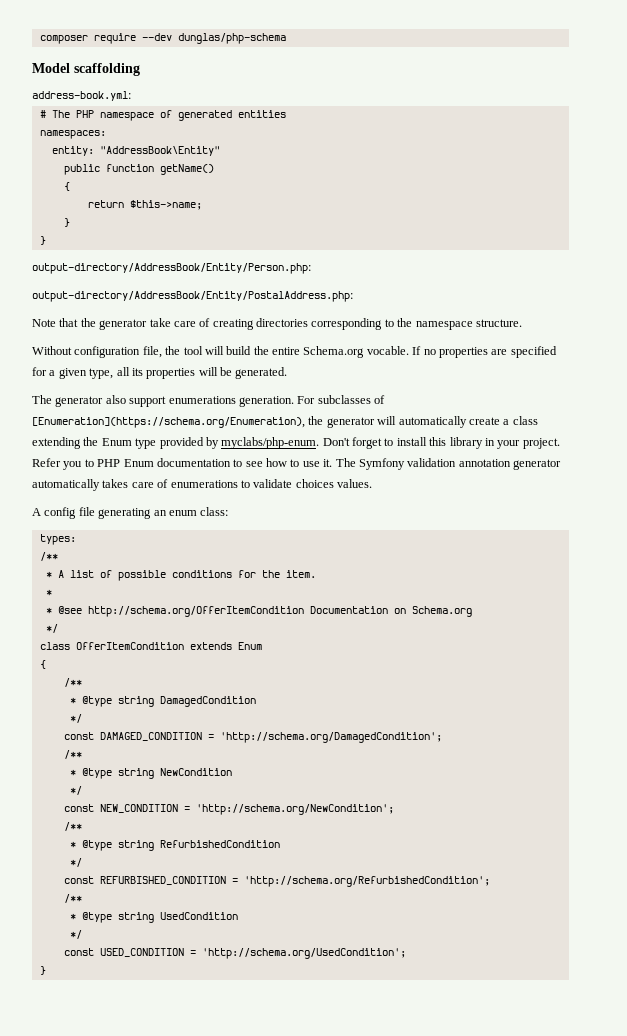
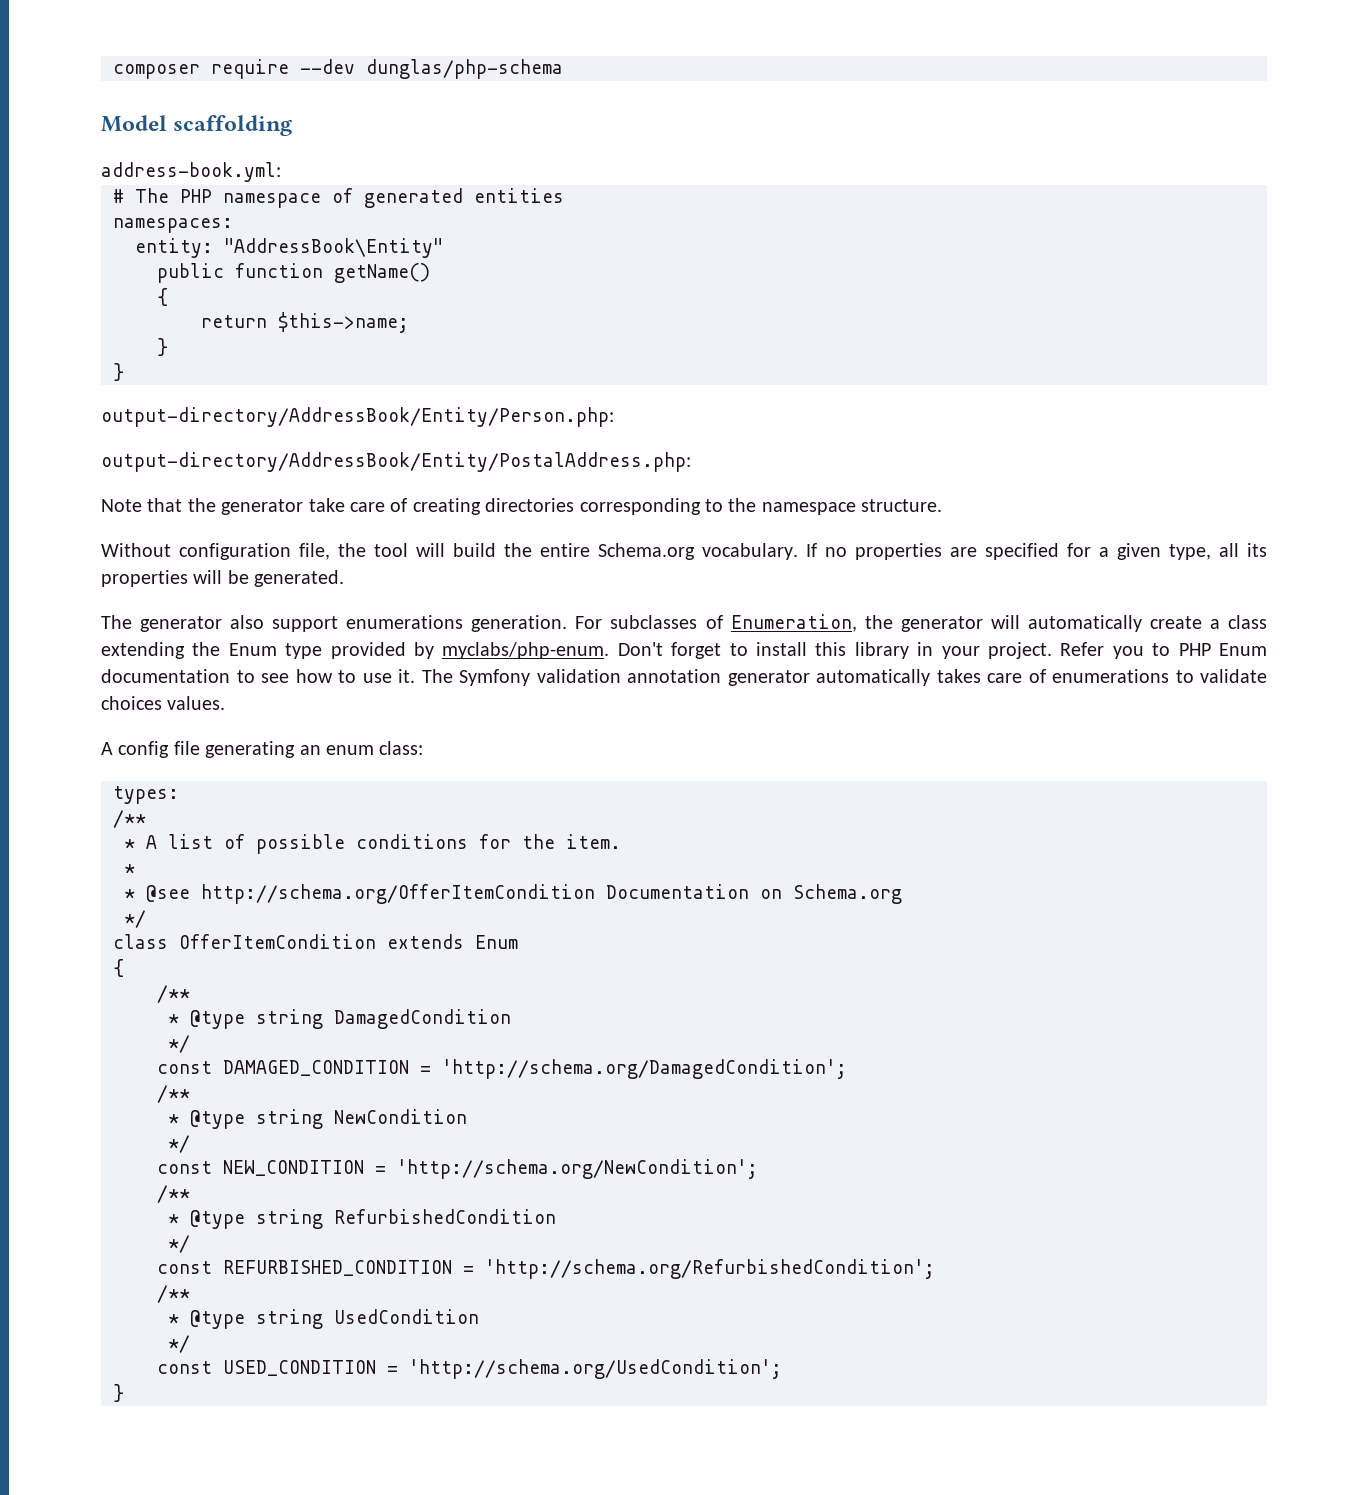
- Without configuration file, the tool will build the entire Schema.org vocable.
+ Without configuration file, the tool will build the entire Schema.org vocabulary.
- For subclasses of [Enumeration](https://schema.org/Enumeration), the generator will automatically create a class extending the Enum type provided by myclabs/php-enum.
+ For subclasses of Enumeration, the generator will automatically create a class extending the Enum type provided by myclabs/php-enum.

